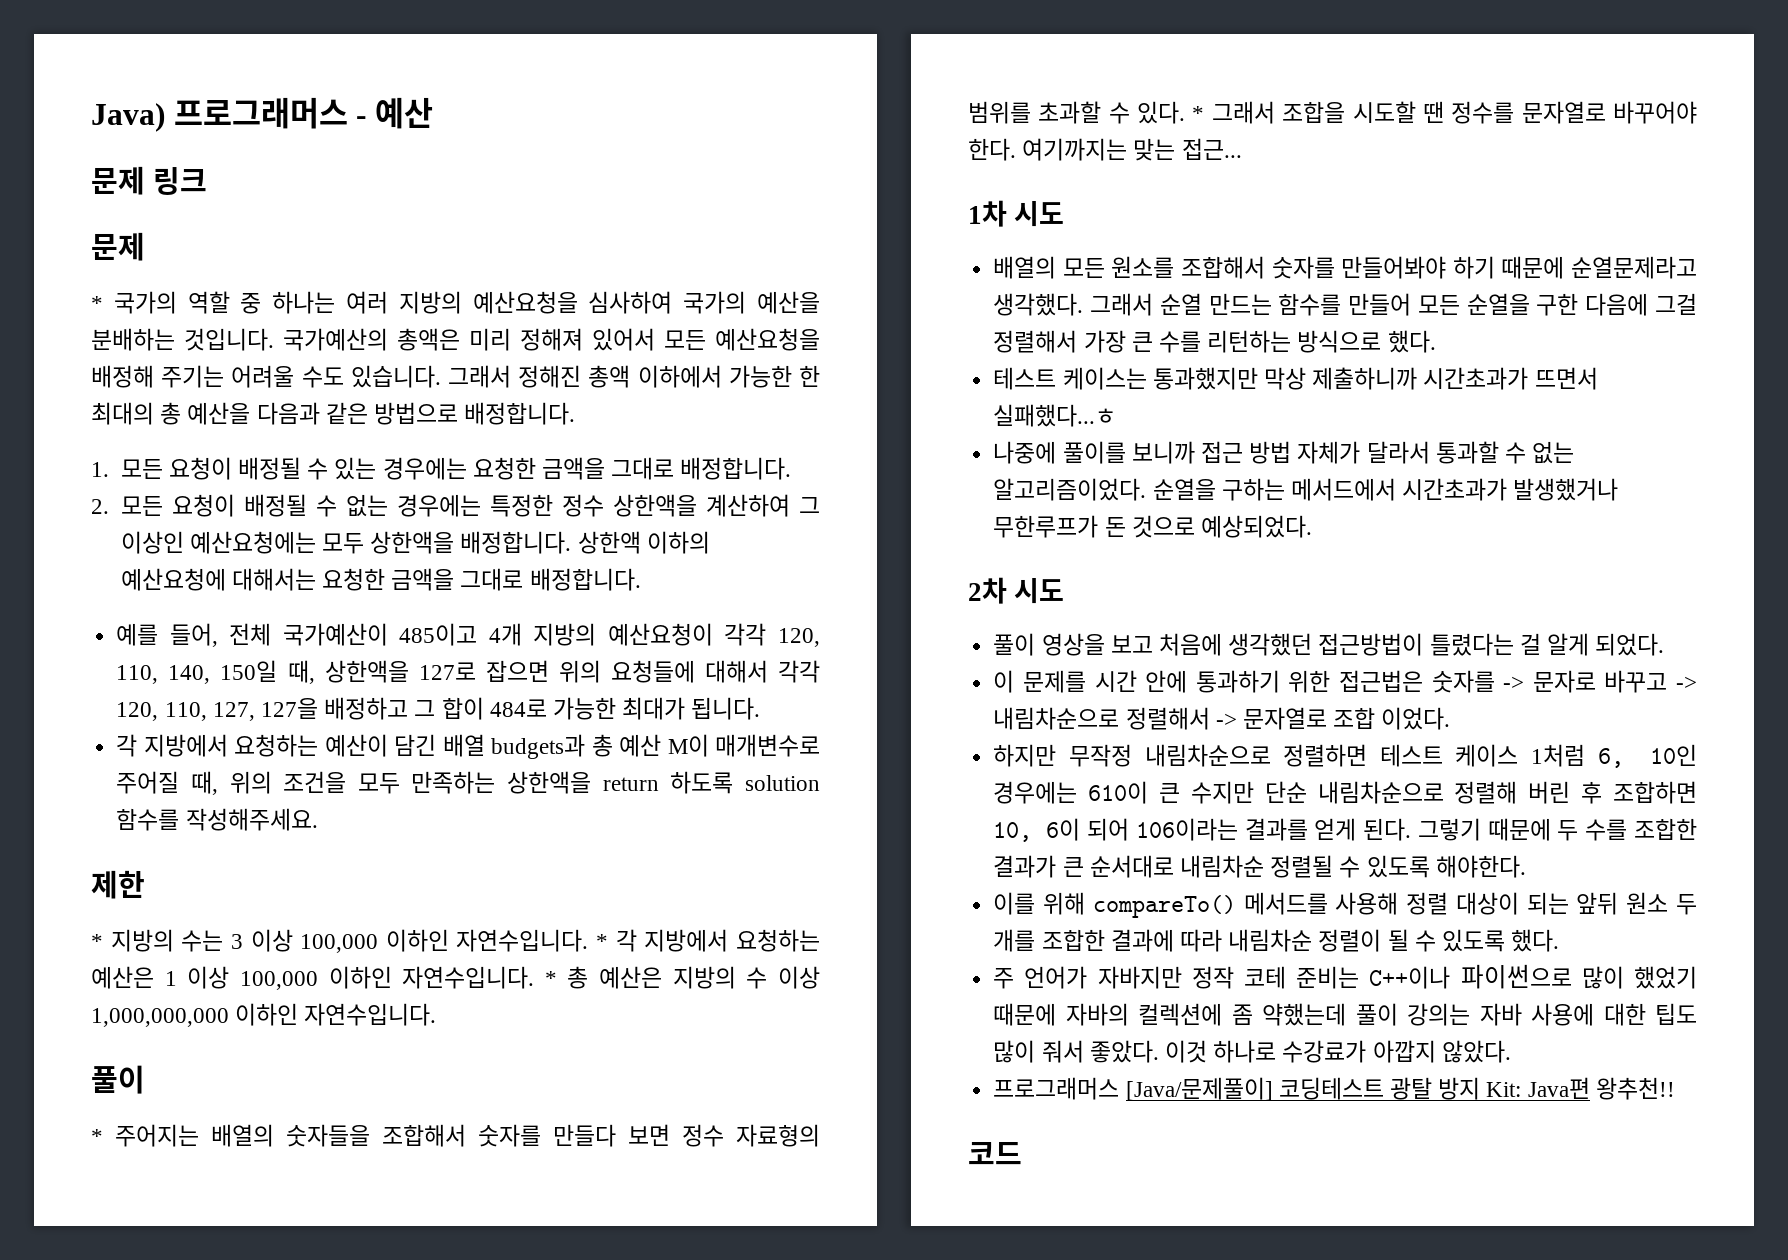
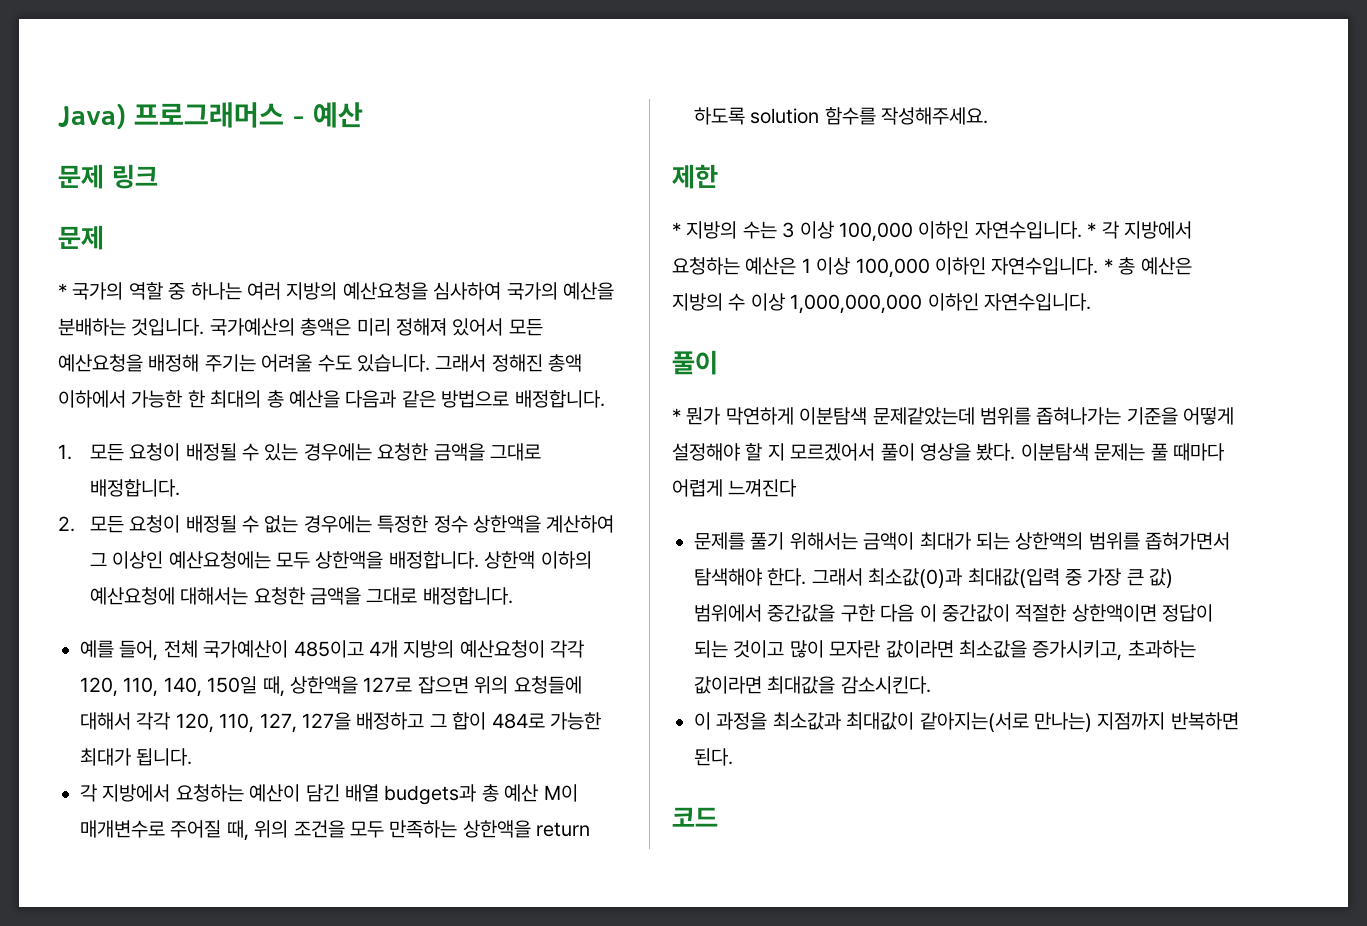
- * 주어지는 배열의 숫자들을 조합해서 숫자를 만들다 보면 정수 자료형의 범위를 초과할 수 있다. * 그래서 조합을 시도할 땐 정수를 문자열로 바꾸어야 한다. 여기까지는 맞는 접근...
- 1차 시도
- 배열의 모든 원소를 조합해서 숫자를 만들어봐야 하기 때문에 순열문제라고 생각했다. 그래서 순열 만드는 함수를 만들어 모든 순열을 구한 다음에 그걸 정렬해서 가장 큰 수를 리턴하는 방식으로 했다.
- 테스트 케이스는 통과했지만 막상 제출하니까 시간초과가 뜨면서 실패했다...ㅎ
- 나중에 풀이를 보니까 접근 방법 자체가 달라서 통과할 수 없는 알고리즘이었다. 순열을 구하는 메서드에서 시간초과가 발생했거나 무한루프가 돈 것으로 예상되었다.
- 2차 시도
- 풀이 영상을 보고 처음에 생각했던 접근방법이 틀렸다는 걸 알게 되었다.
- 이 문제를 시간 안에 통과하기 위한 접근법은 숫자를 -> 문자로 바꾸고 -> 내림차순으로 정렬해서 -> 문자열로 조합 이었다.
- 하지만 무작정 내림차순으로 정렬하면 테스트 케이스 1처럼 6, 10인 경우에는 610이 큰 수지만 단순 내림차순으로 정렬해 버린 후 조합하면 10, 6이 되어 106이라는 결과를 얻게 된다. 그렇기 때문에 두 수를 조합한 결과가 큰 순서대로 내림차순 정렬될 수 있도록 해야한다.
- 이를 위해 compareTo() 메서드를 사용해 정렬 대상이 되는 앞뒤 원소 두 개를 조합한 결과에 따라 내림차순 정렬이 될 수 있도록 했다.
- 주 언어가 자바지만 정작 코테 준비는 C++이나 파이썬으로 많이 했었기 때문에 자바의 컬렉션에 좀 약했는데 풀이 강의는 자바 사용에 대한 팁도 많이 줘서 좋았다. 이것 하나로 수강료가 아깝지 않았다.
- 프로그래머스 [Java/문제풀이] 코딩테스트 광탈 방지 Kit: Java편 왕추천!!
+ * 뭔가 막연하게 이분탐색 문제같았는데 범위를 좁혀나가는 기준을 어떻게 설정해야 할 지 모르겠어서 풀이 영상을 봤다. 이분탐색 문제는 풀 때마다 어렵게 느껴진다
+ 문제를 풀기 위해서는 금액이 최대가 되는 상한액의 범위를 좁혀가면서 탐색해야 한다. 그래서 최소값(0)과 최대값(입력 중 가장 큰 값) 범위에서 중간값을 구한 다음 이 중간값이 적절한 상한액이면 정답이 되는 것이고 많이 모자란 값이라면 최소값을 증가시키고, 초과하는 값이라면 최대값을 감소시킨다.
+ 이 과정을 최소값과 최대값이 같아지는(서로 만나는) 지점까지 반복하면 된다.

